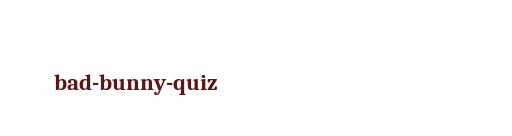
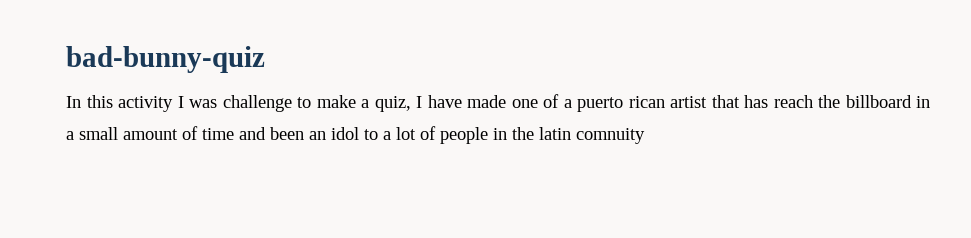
+ In this activity I was challenge to make a quiz, I have made one of a puerto rican artist that has reach the billboard in a small amount of time and been an idol to a lot of people in the latin comnuity

